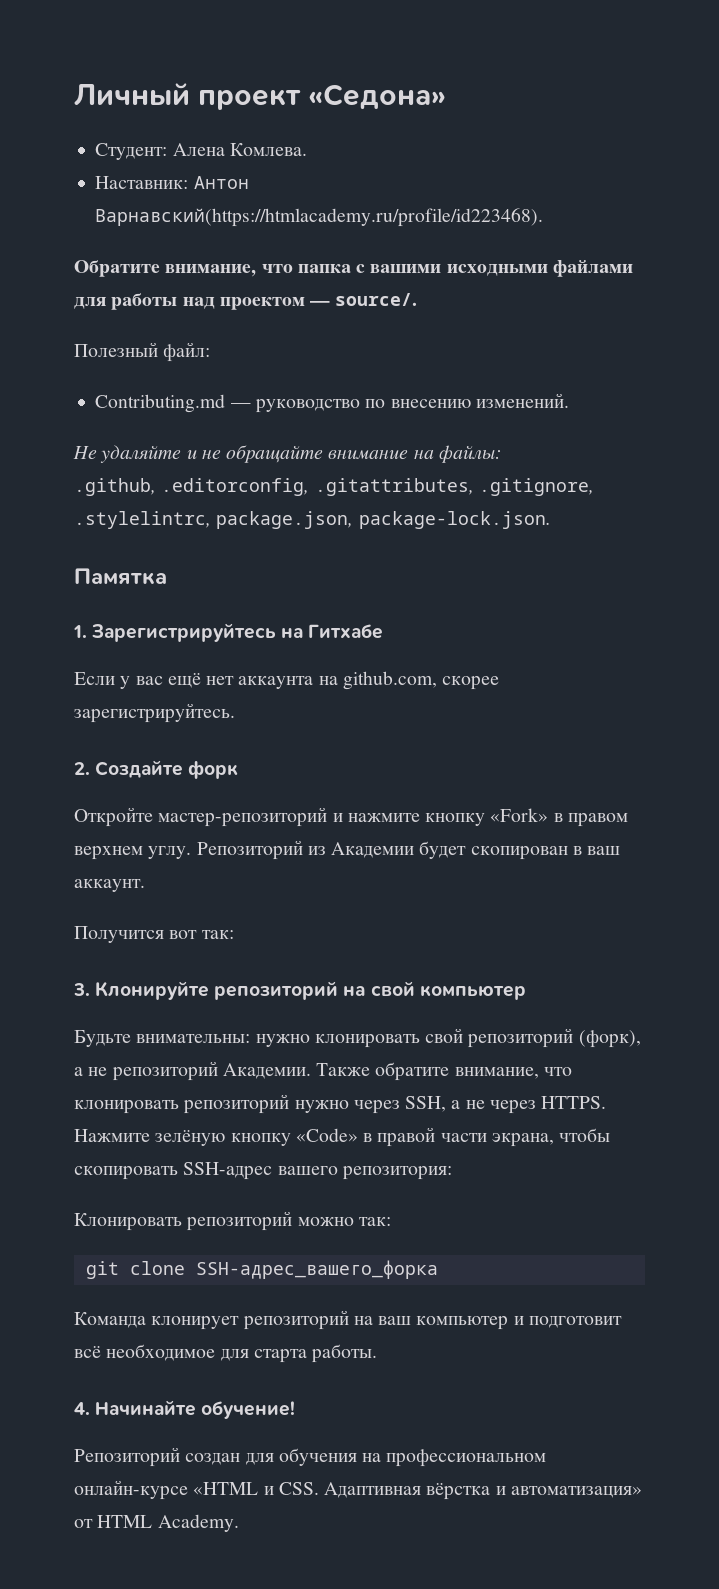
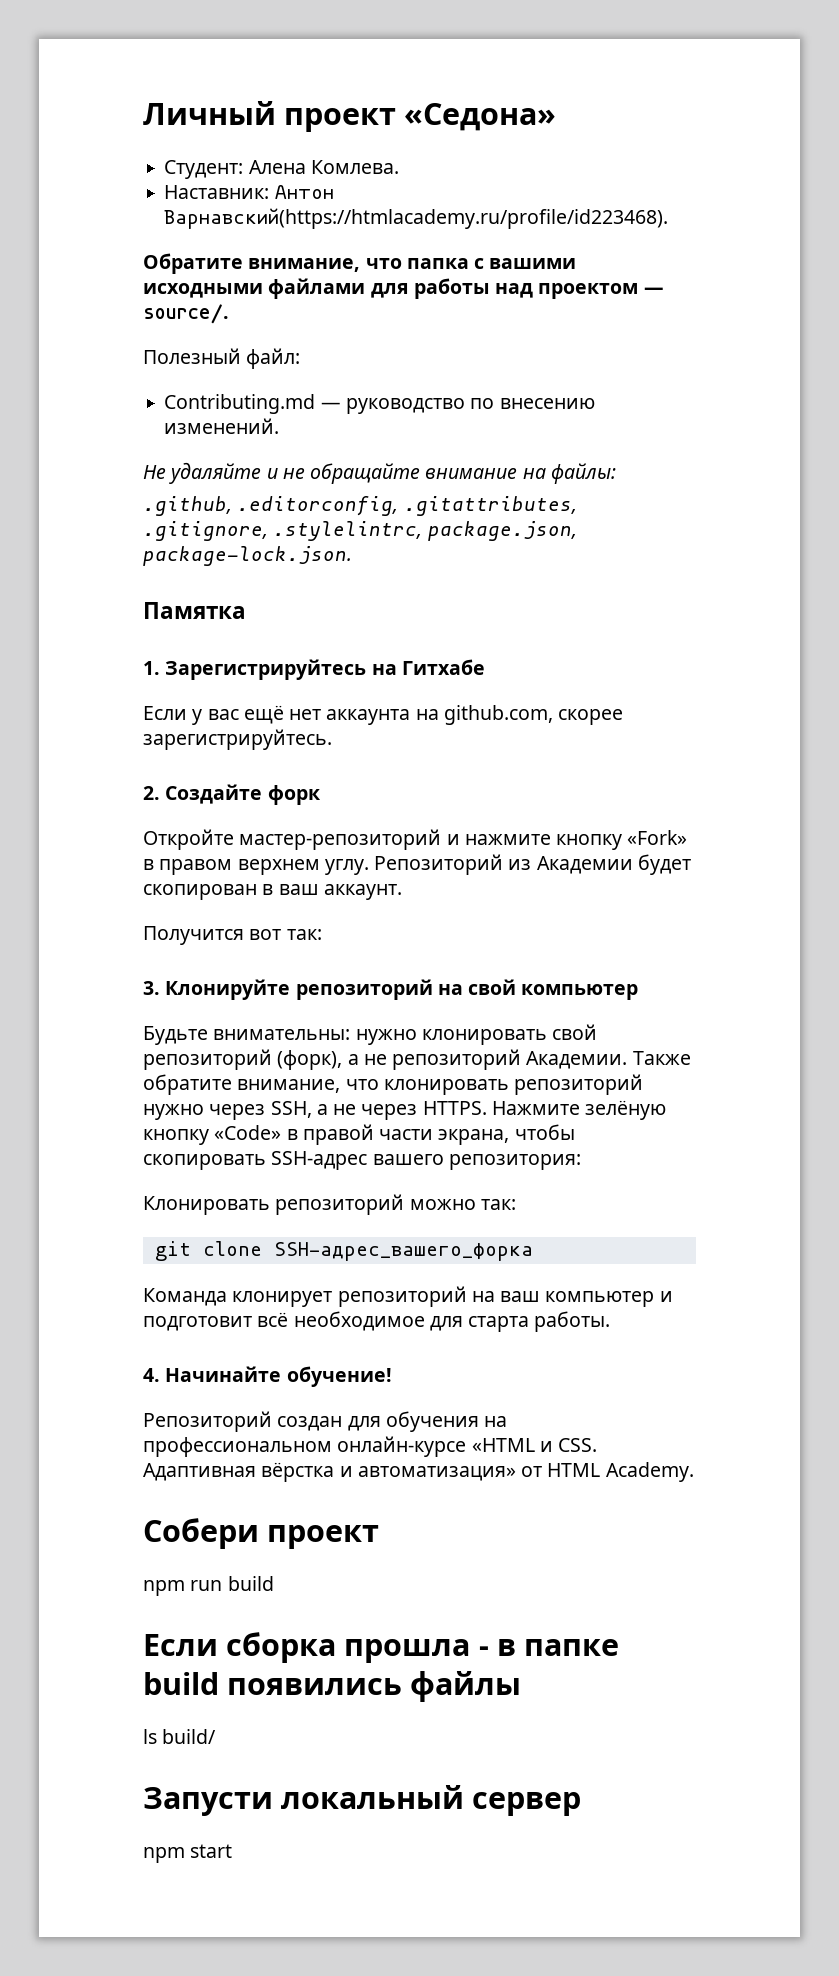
+ Собери проект
+ npm run build
+ Если сборка прошла - в папке build появились файлы
+ ls build/
+ Запусти локальный сервер
+ npm start

